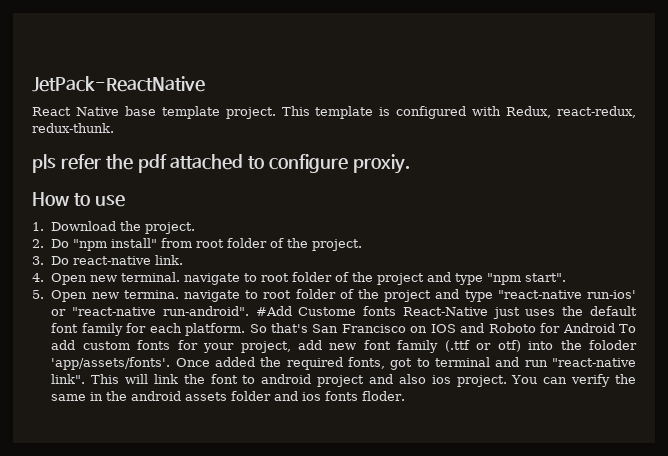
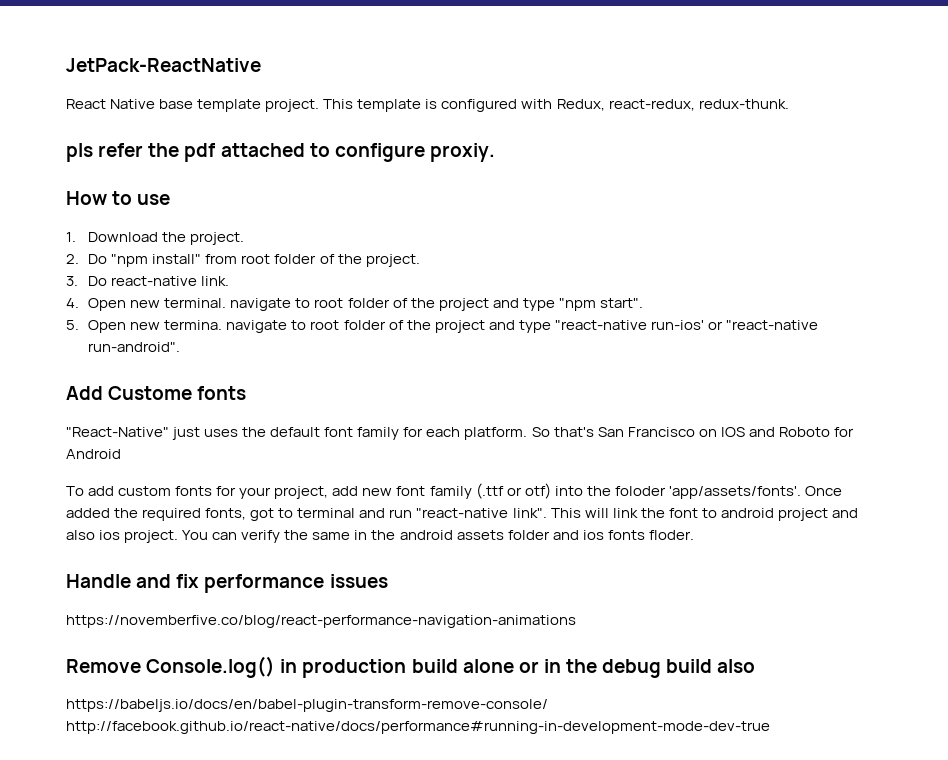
- 5. Open new termina. navigate to root folder of the project and type "react-native run-ios' or "react-native run-android". #Add Custome fonts React-Native just uses the default font family for each platform.
+ 5. Open new termina. navigate to root folder of the project and type "react-native run-ios' or "react-native run-android".
+ Add Custome fonts
+ "React-Native" just uses the default font family for each platform.
- So that's San Francisco on IOS and Roboto for Android To add custom fonts for your project, add new font family (.ttf or otf) into the foloder 'app/assets/fonts'.
+ So that's San Francisco on IOS and Roboto for Android
+ To add custom fonts for your project, add new font family (.ttf or otf) into the foloder 'app/assets/fonts'.
+ Handle and fix performance issues
+ https://novemberfive.co/blog/react-performance-navigation-animations
+ Remove Console.log() in production build alone or in the debug build also
+ https://babeljs.io/docs/en/babel-plugin-transform-remove-console/ http://facebook.github.io/react-native/docs/performance#running-in-development-mode-dev-true

